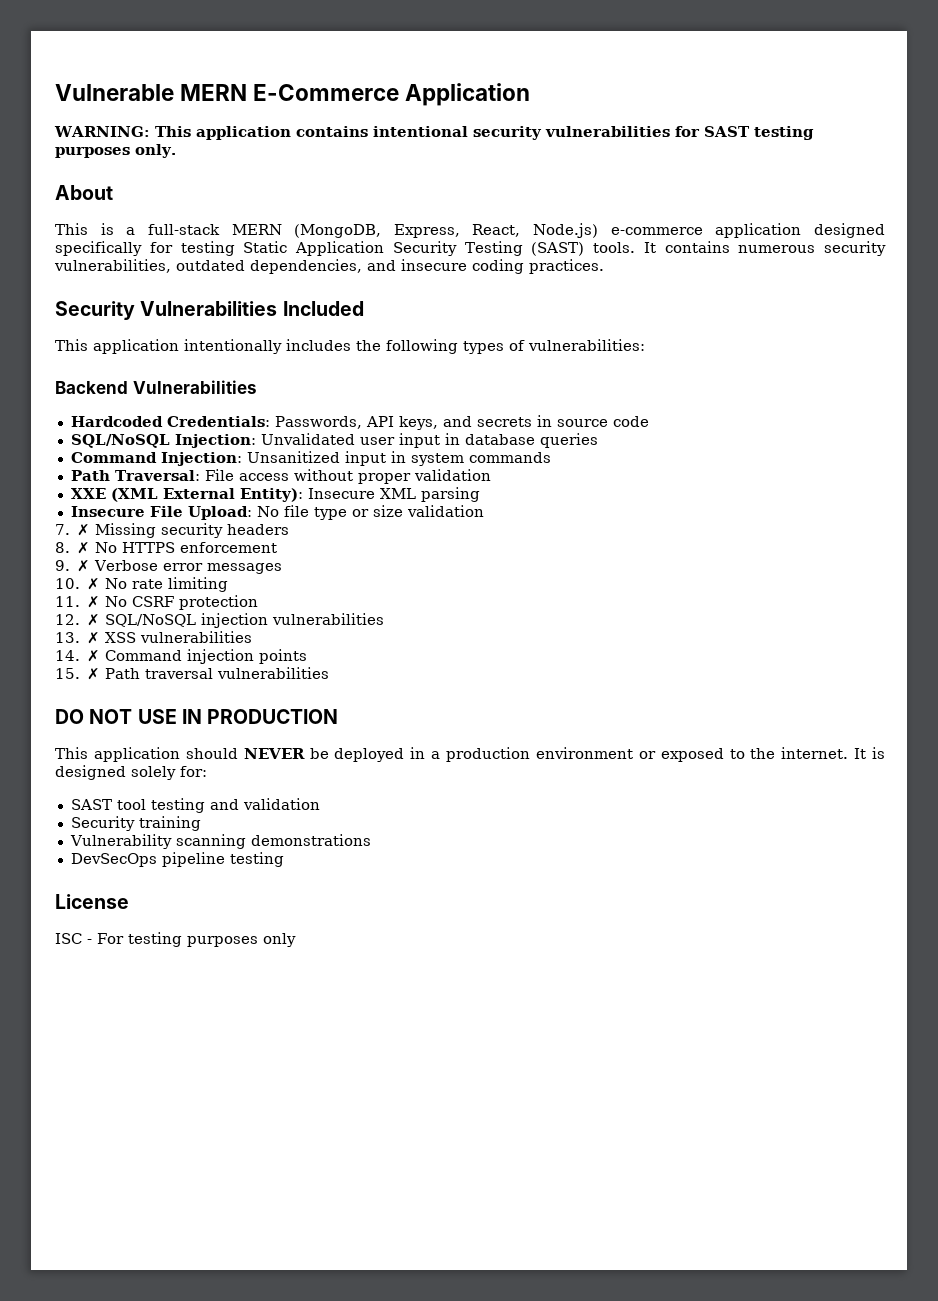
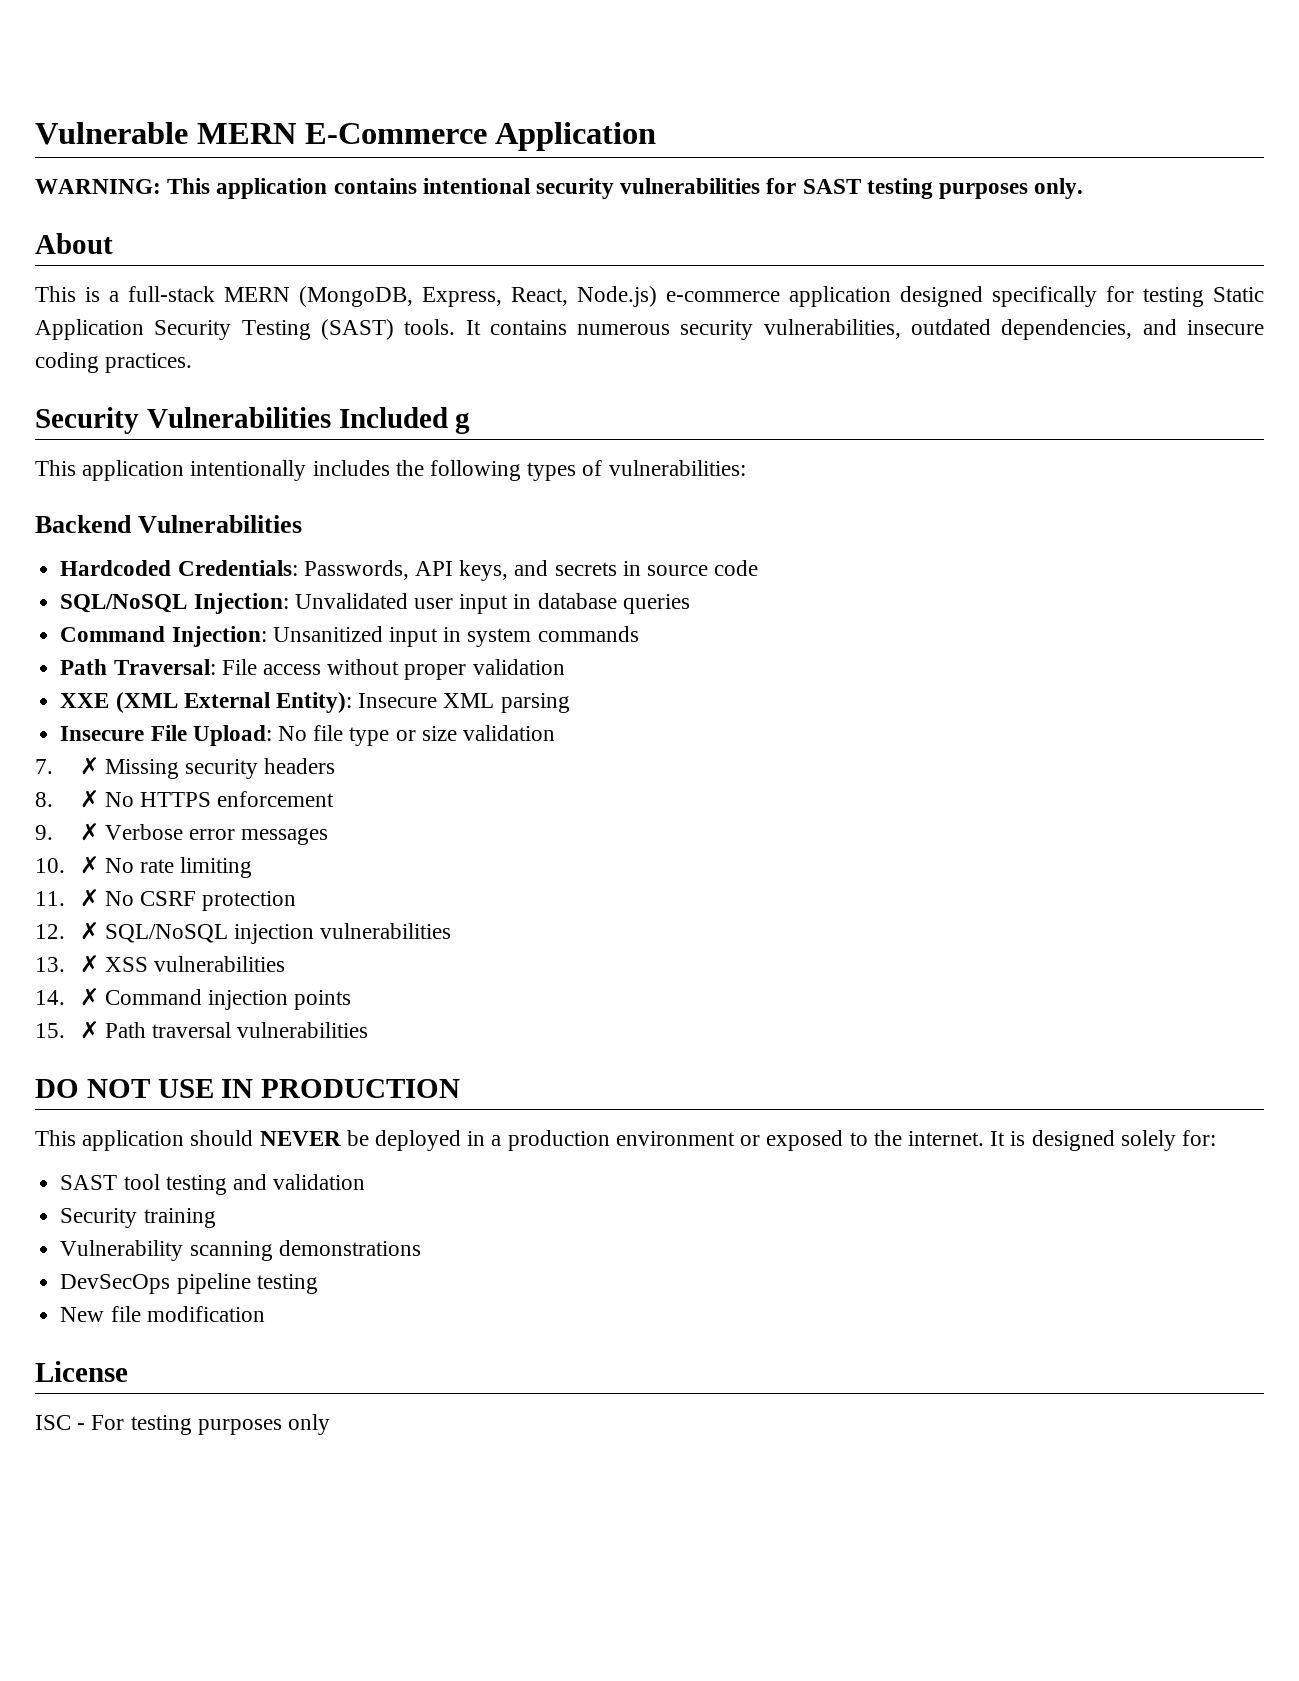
- Security Vulnerabilities Included
+ Security Vulnerabilities Included g
+ New file modification

